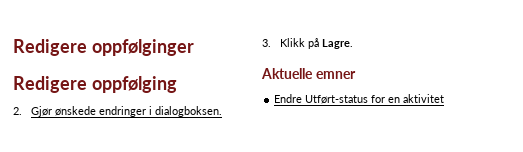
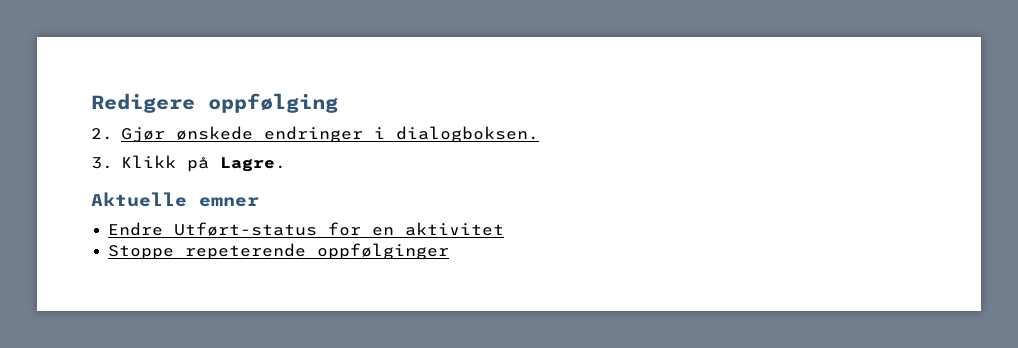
- Redigere oppfølginger
+ Stoppe repeterende oppfølginger

